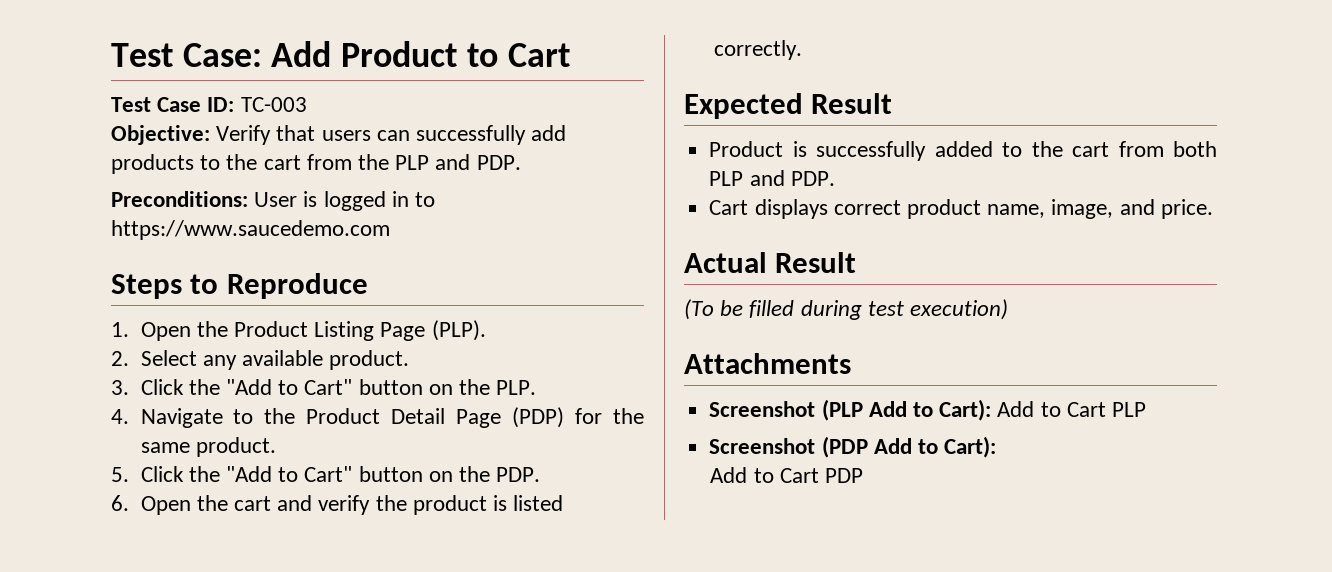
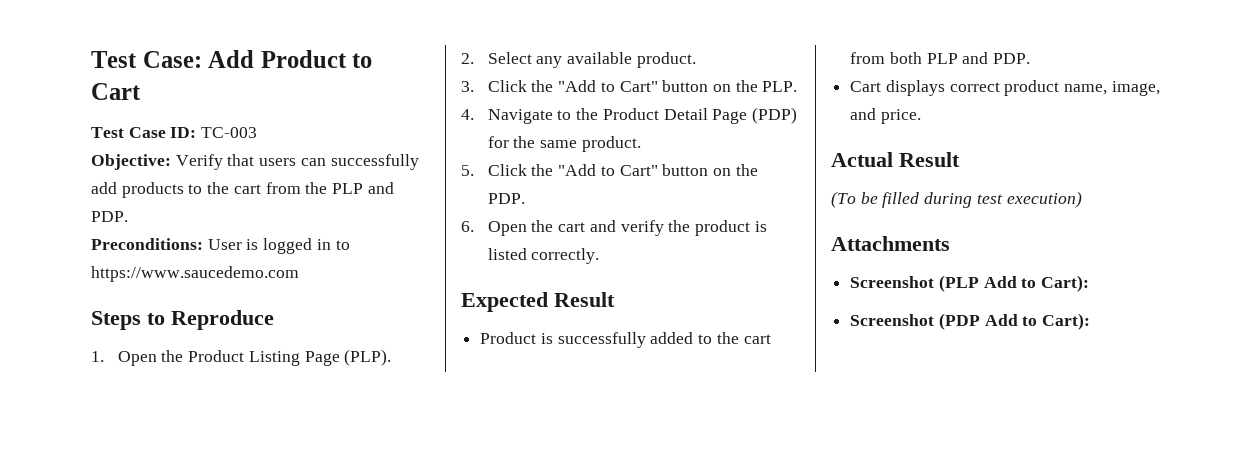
- Screenshot (PLP Add to Cart): Add to Cart PLP
+ Screenshot (PLP Add to Cart):
- Add to Cart PDP

